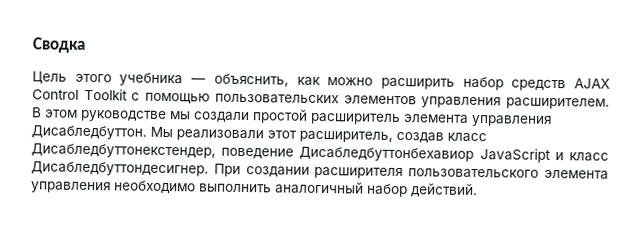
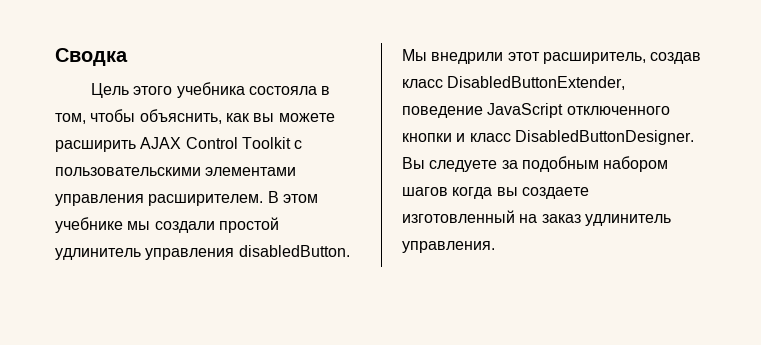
- Цель этого учебника — объяснить, как можно расширить набор средств AJAX Control Toolkit с помощью пользовательских элементов управления расширителем.
+ Цель этого учебника состояла в том, чтобы объяснить, как вы можете расширить AJAX Control Toolkit с пользовательскими элементами управления расширителем.
- В этом руководстве мы создали простой расширитель элемента управления Дисабледбуттон. Мы реализовали этот расширитель, создав класс Дисабледбуттонекстендер, поведение Дисабледбуттонбехавиор JavaScript и класс Дисабледбуттондесигнер. При создании расширителя пользовательского элемента управления необходимо выполнить аналогичный набор действий.
+ В этом учебнике мы создали простой удлинитель управления disabledButton. Мы внедрили этот расширитель, создав класс DisabledButtonExtender, поведение JavaScript отключенного кнопки и класс DisabledButtonDesigner. Вы следуете за подобным набором шагов когда вы создаете изготовленный на заказ удлинитель управления.

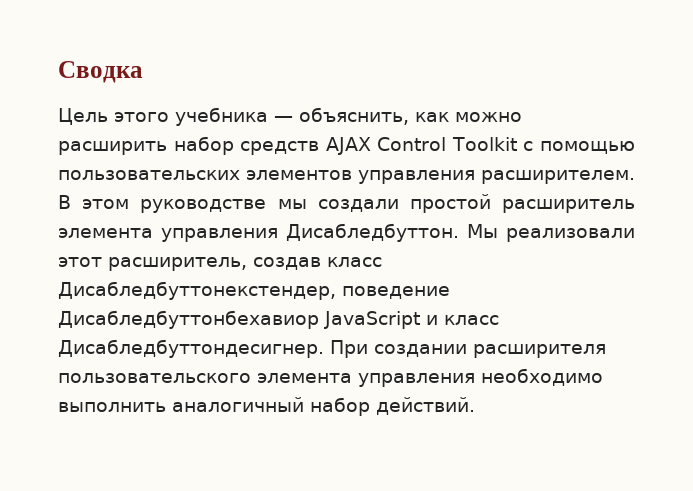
- Цель этого учебника состояла в том, чтобы объяснить, как вы можете расширить AJAX Control Toolkit с пользовательскими элементами управления расширителем.
+ Цель этого учебника — объяснить, как можно расширить набор средств AJAX Control Toolkit с помощью пользовательских элементов управления расширителем.
- В этом учебнике мы создали простой удлинитель управления disabledButton. Мы внедрили этот расширитель, создав класс DisabledButtonExtender, поведение JavaScript отключенного кнопки и класс DisabledButtonDesigner. Вы следуете за подобным набором шагов когда вы создаете изготовленный на заказ удлинитель управления.
+ В этом руководстве мы создали простой расширитель элемента управления Дисабледбуттон. Мы реализовали этот расширитель, создав класс Дисабледбуттонекстендер, поведение Дисабледбуттонбехавиор JavaScript и класс Дисабледбуттондесигнер. При создании расширителя пользовательского элемента управления необходимо выполнить аналогичный набор действий.

